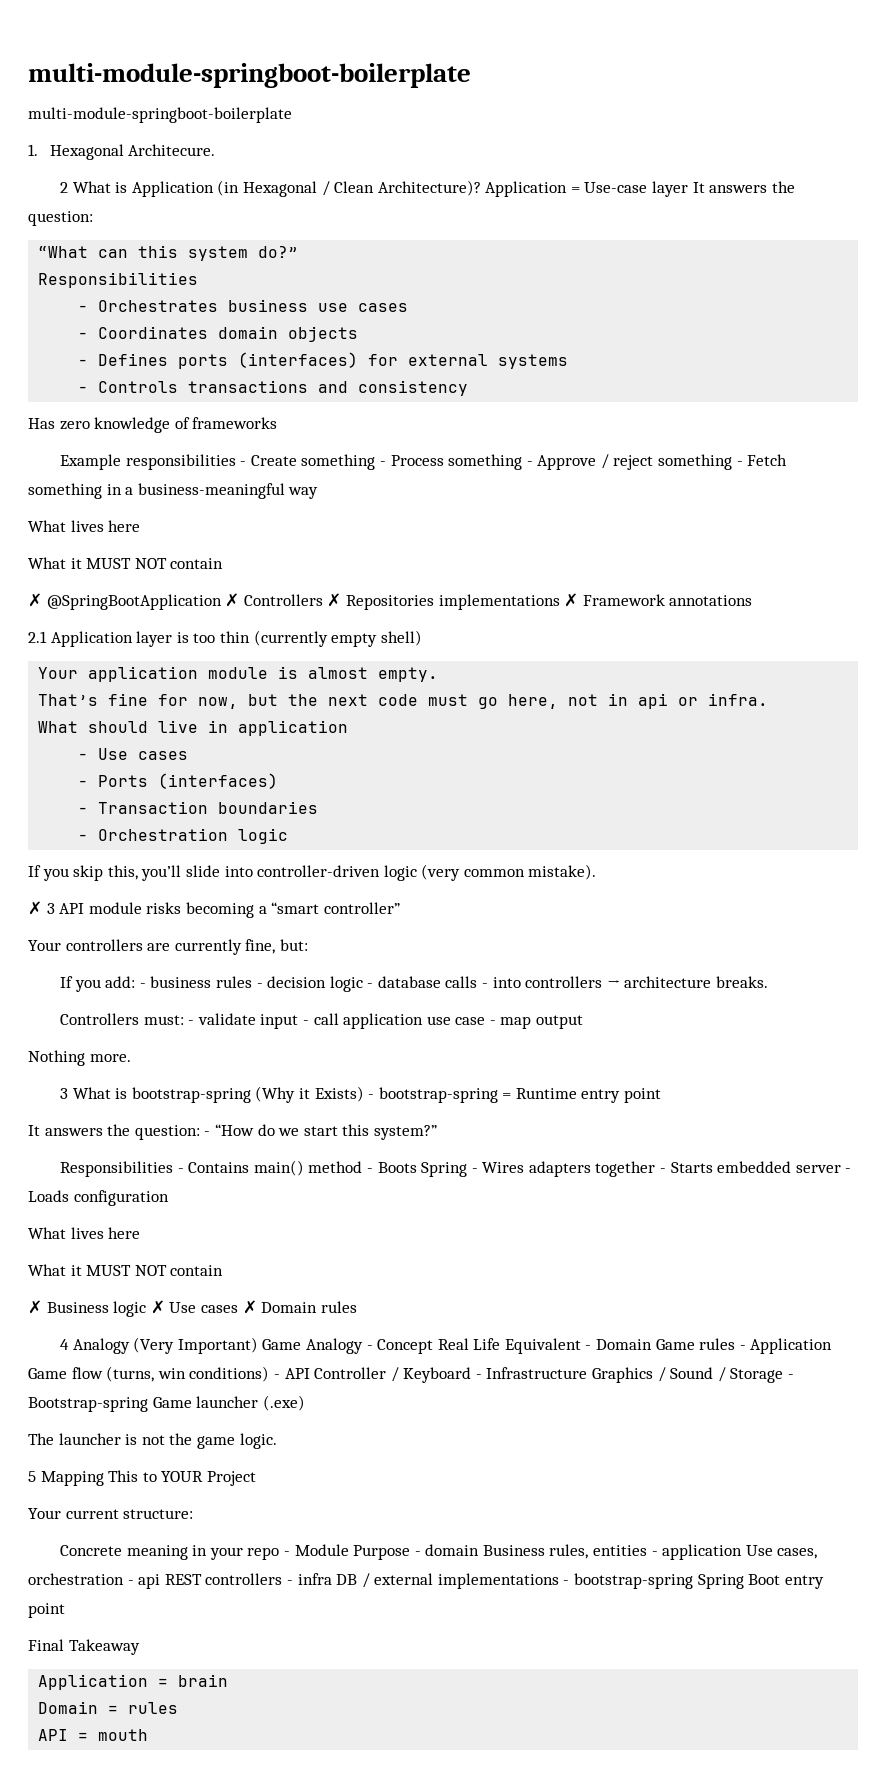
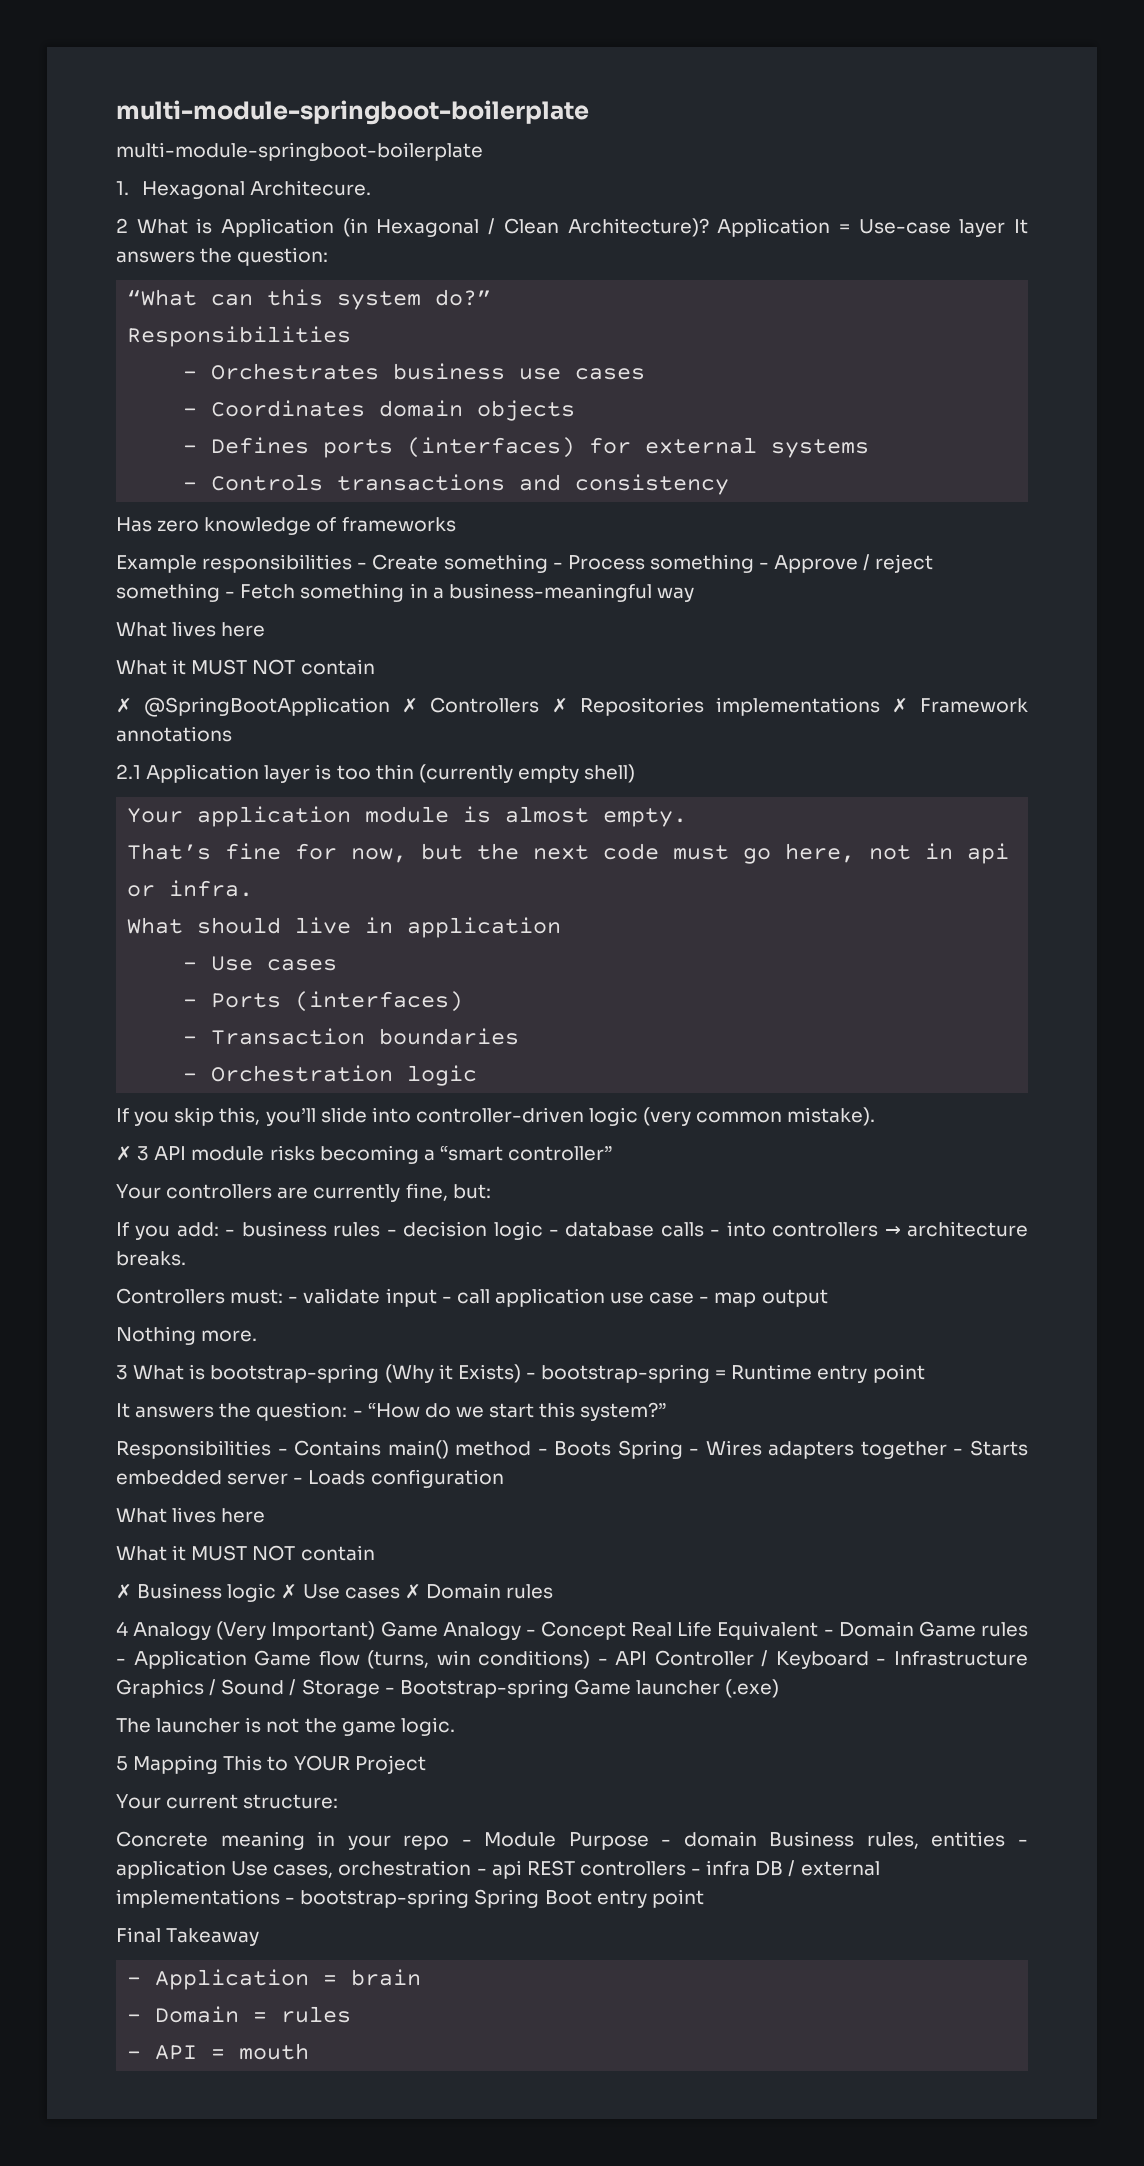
- Application = brain
+ - Application = brain
- Domain = rules
+ - Domain = rules
- API = mouth
+ - API = mouth

